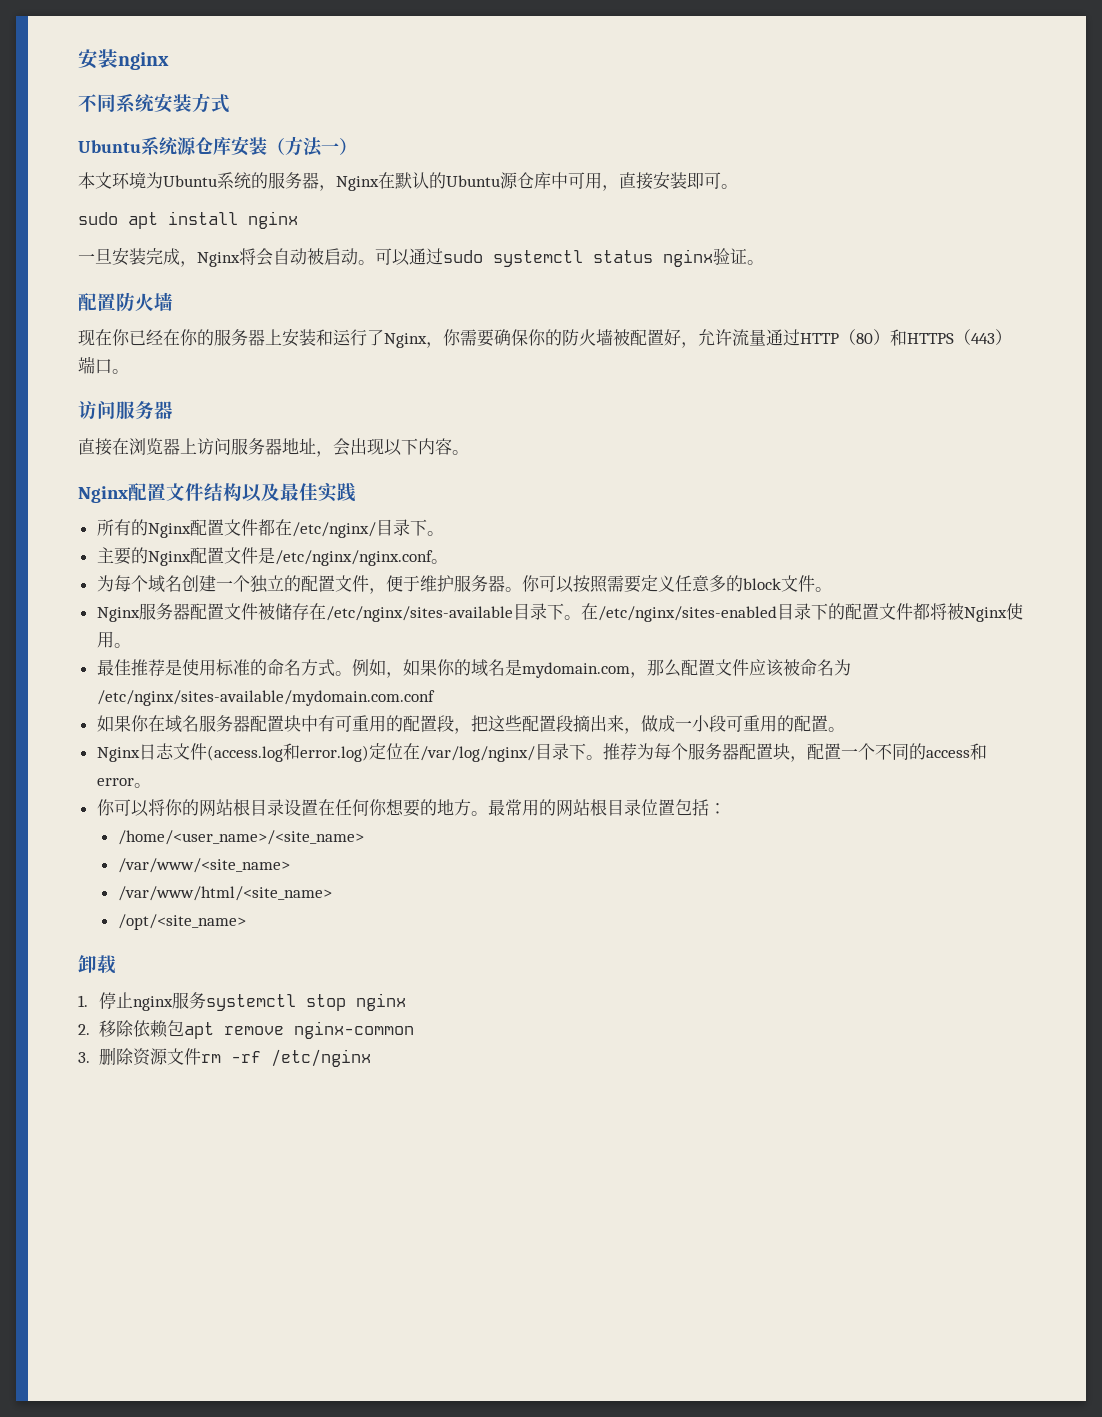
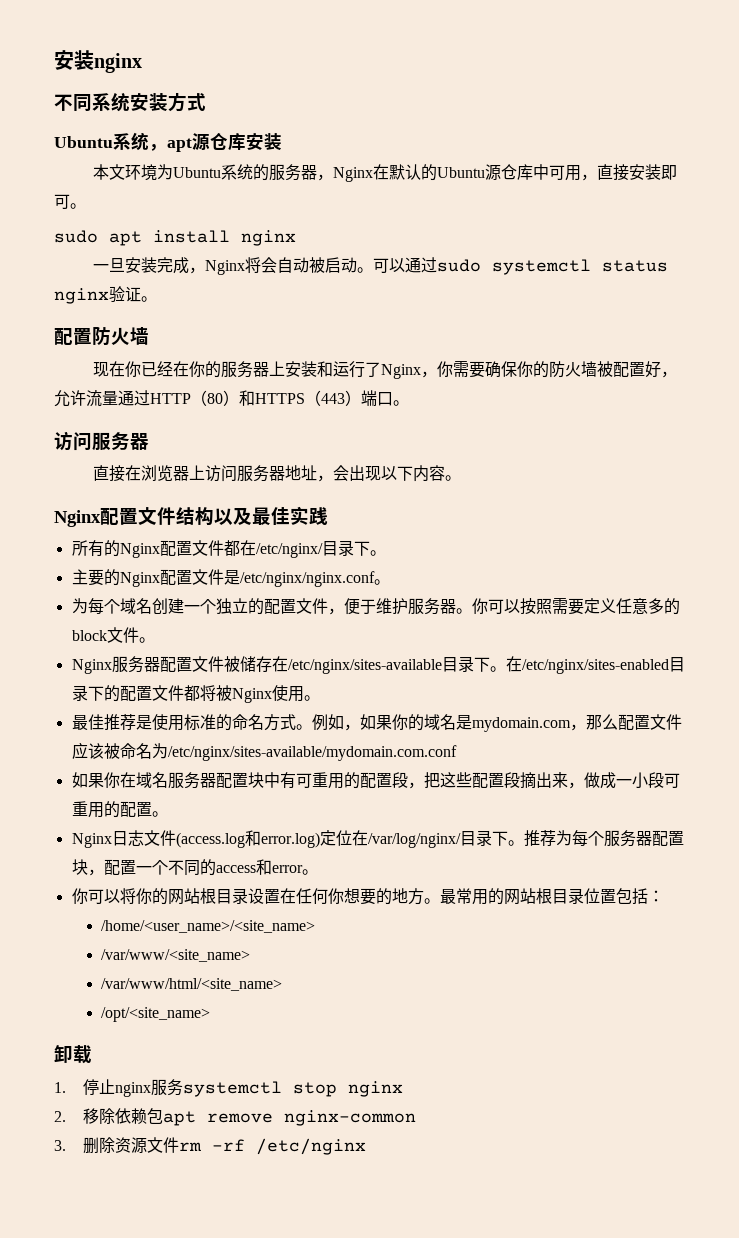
- Ubuntu系统源仓库安装（方法一）
+ Ubuntu系统，apt源仓库安装

